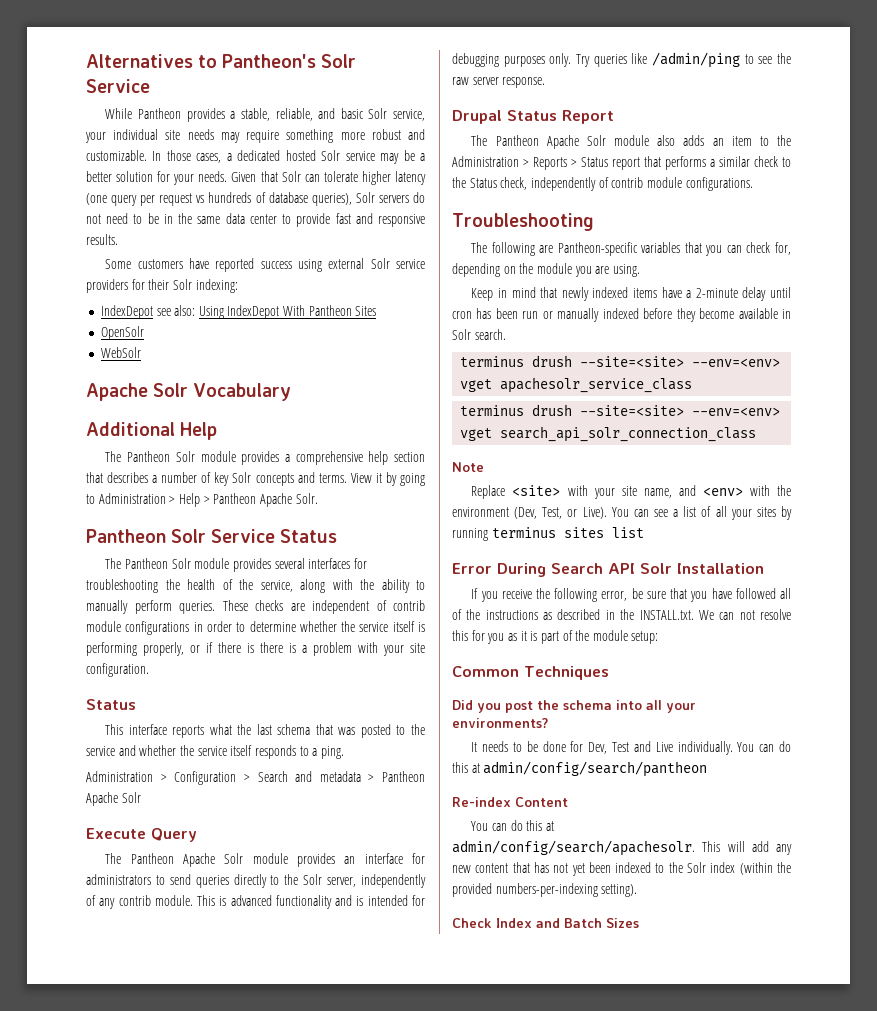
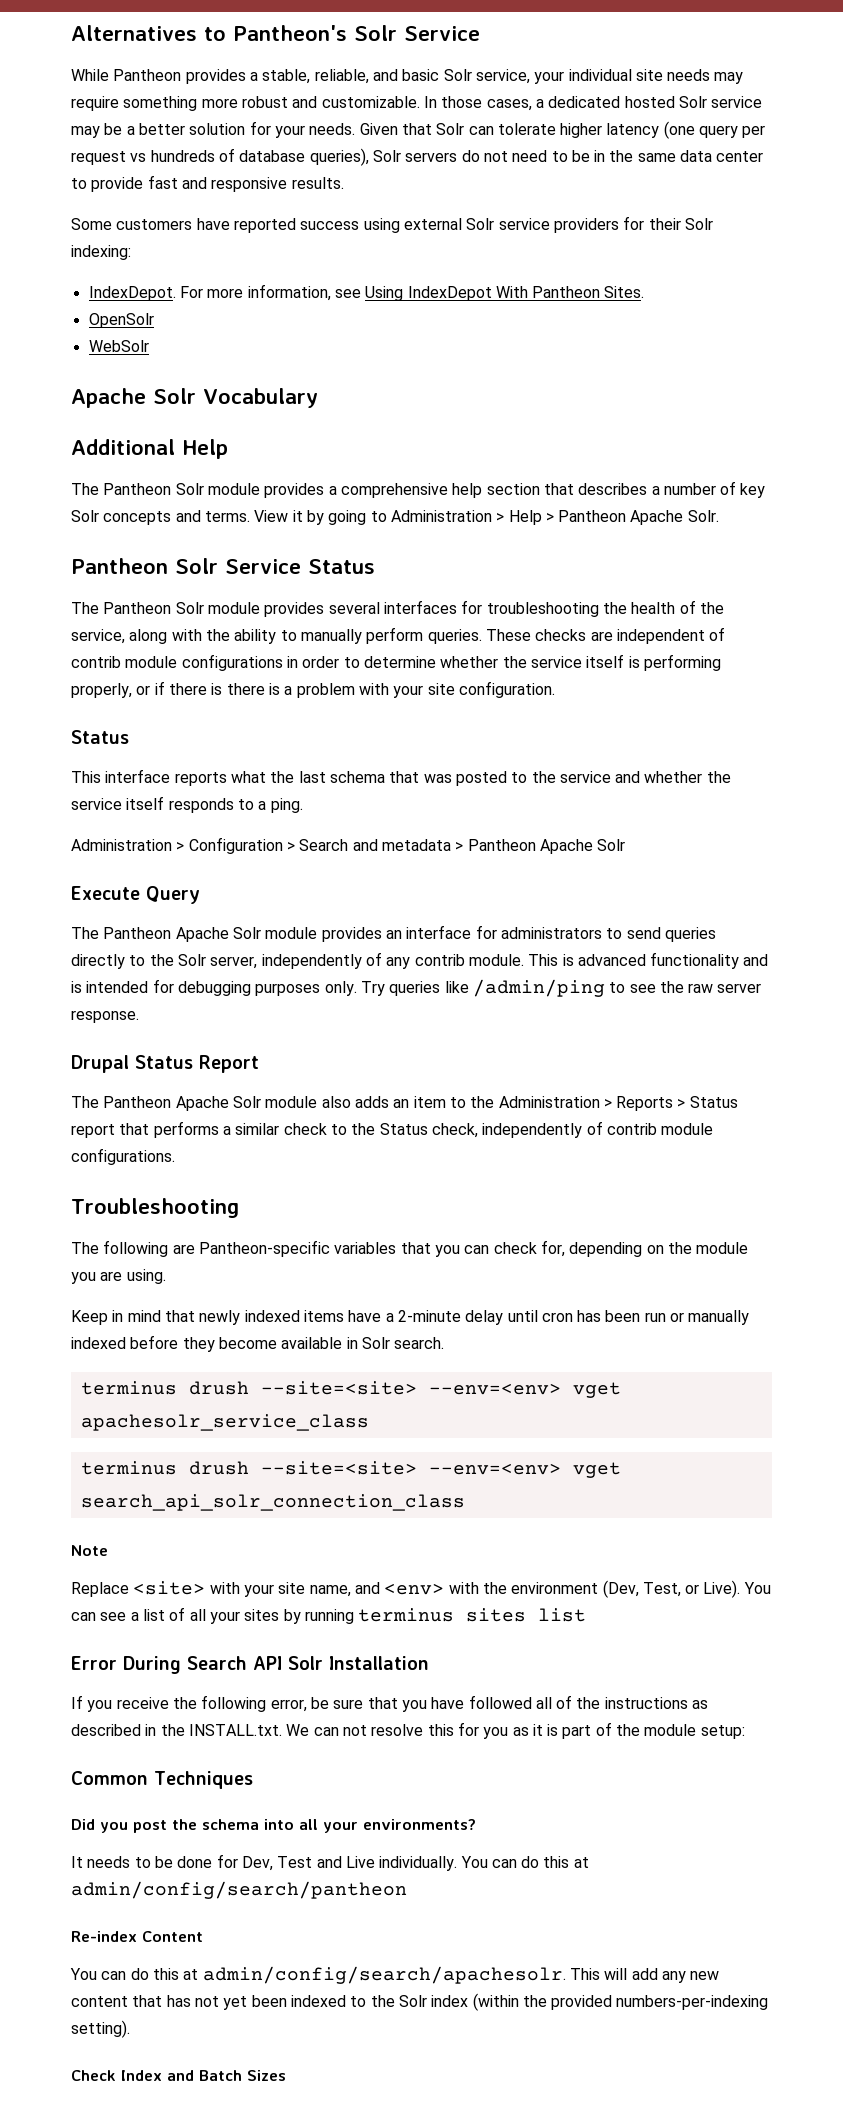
- IndexDepot see also: Using IndexDepot With Pantheon Sites
+ IndexDepot. For more information, see Using IndexDepot With Pantheon Sites.

